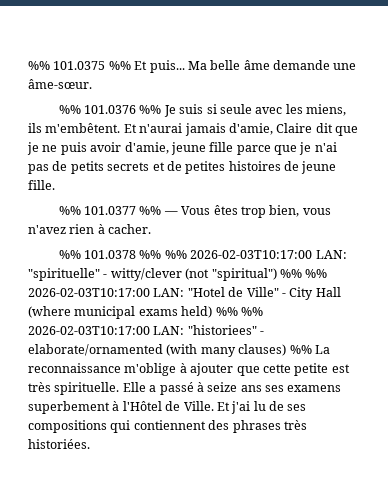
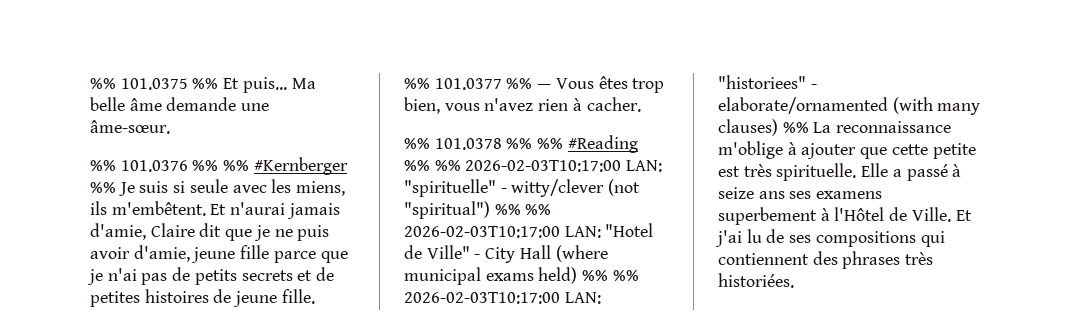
- %% 101.0376 %% Je suis si seule avec les miens, ils m'embêtent.
+ %% 101.0376 %% %% #Kernberger %% Je suis si seule avec les miens, ils m'embêtent.
- %% 101.0378 %% %% 2026-02-03T10:17:00 LAN: "spirituelle" - witty/clever (not "spiritual") %% %% 2026-02-03T10:17:00 LAN: "Hotel de Ville" - City Hall (where municipal exams held) %% %% 2026-02-03T10:17:00 LAN: "historiees" - elaborate/ornamented (with many clauses) %% La reconnaissance m'oblige à ajouter que cette petite est très spirituelle.
+ %% 101.0378 %% %% #Reading %% %% 2026-02-03T10:17:00 LAN: "spirituelle" - witty/clever (not "spiritual") %% %% 2026-02-03T10:17:00 LAN: "Hotel de Ville" - City Hall (where municipal exams held) %% %% 2026-02-03T10:17:00 LAN: "historiees" - elaborate/ornamented (with many clauses) %% La reconnaissance m'oblige à ajouter que cette petite est très spirituelle.

